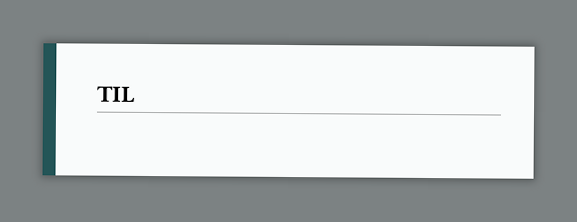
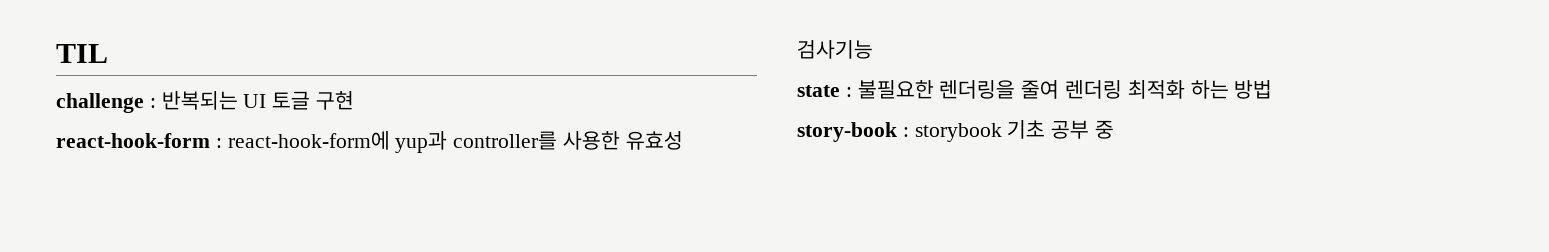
+ challenge : 반복되는 UI 토글 구현
+ react-hook-form : react-hook-form에 yup과 controller를 사용한 유효성 검사기능
+ state : 불필요한 렌더링을 줄여 렌더링 최적화 하는 방법
+ story-book : storybook 기초 공부 중

